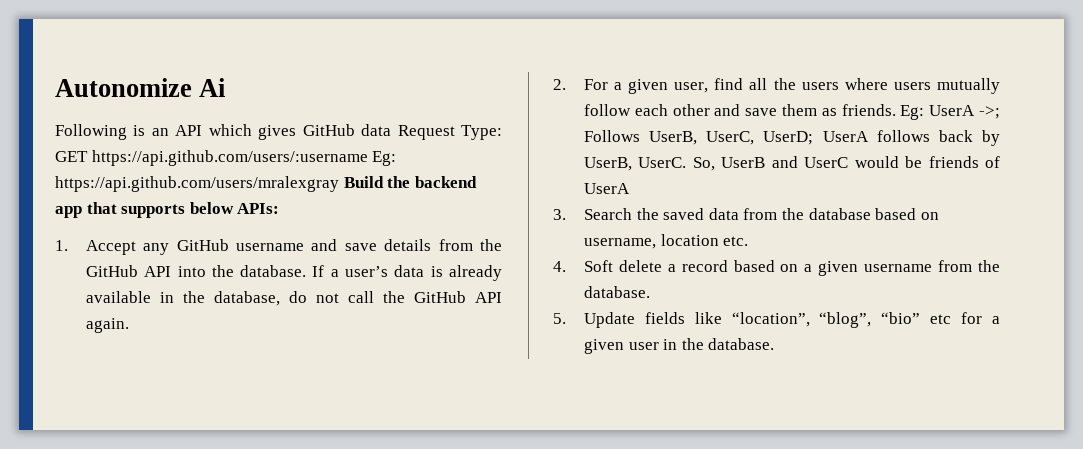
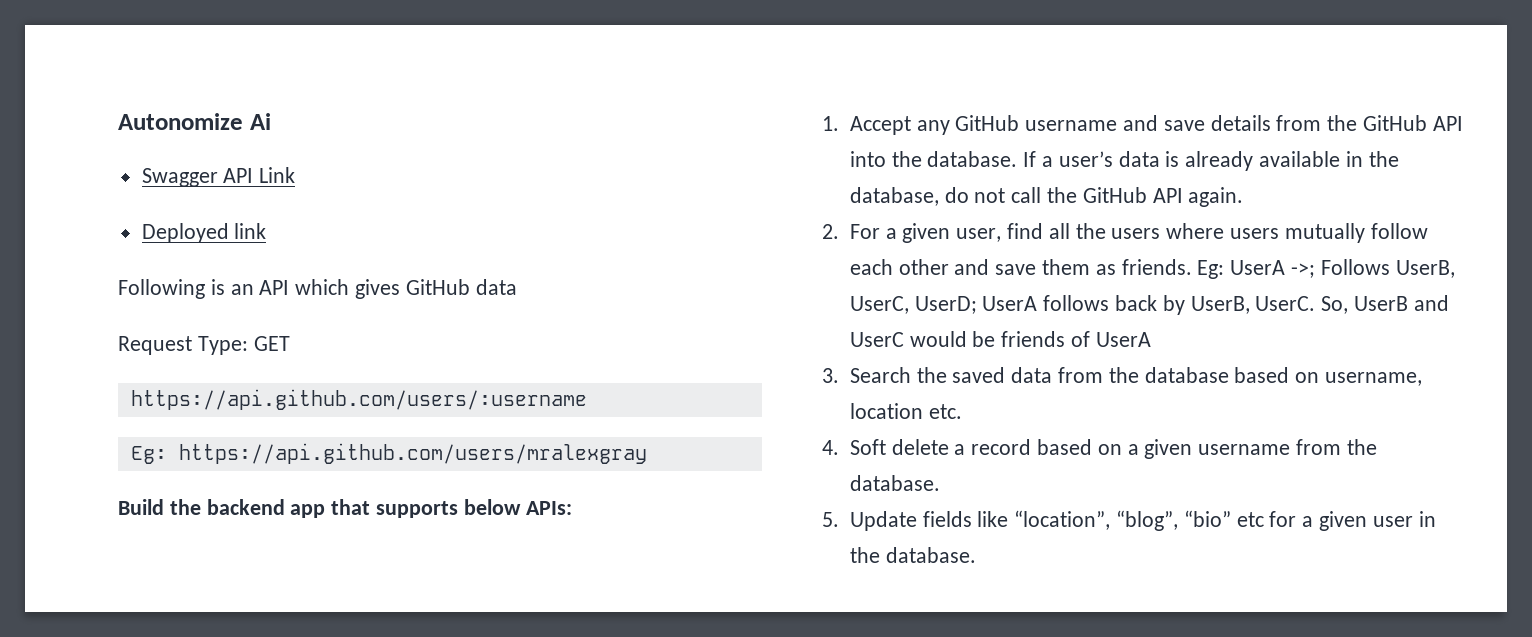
+ Swagger API Link
+ Deployed link
- Following is an API which gives GitHub data Request Type: GET https://api.github.com/users/:username Eg: https://api.github.com/users/mralexgray Build the backend app that supports below APIs:
+ Following is an API which gives GitHub data
+ Request Type: GET
+ https://api.github.com/users/:username
+ Eg: https://api.github.com/users/mralexgray
+ Build the backend app that supports below APIs:

